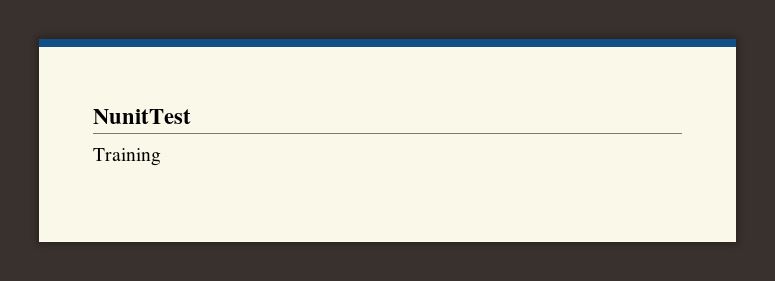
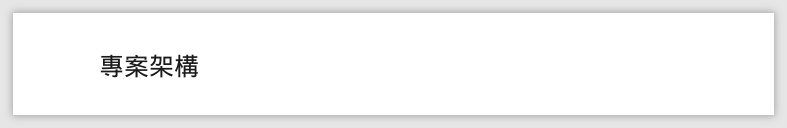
- NunitTest
- Training
+ 專案架構

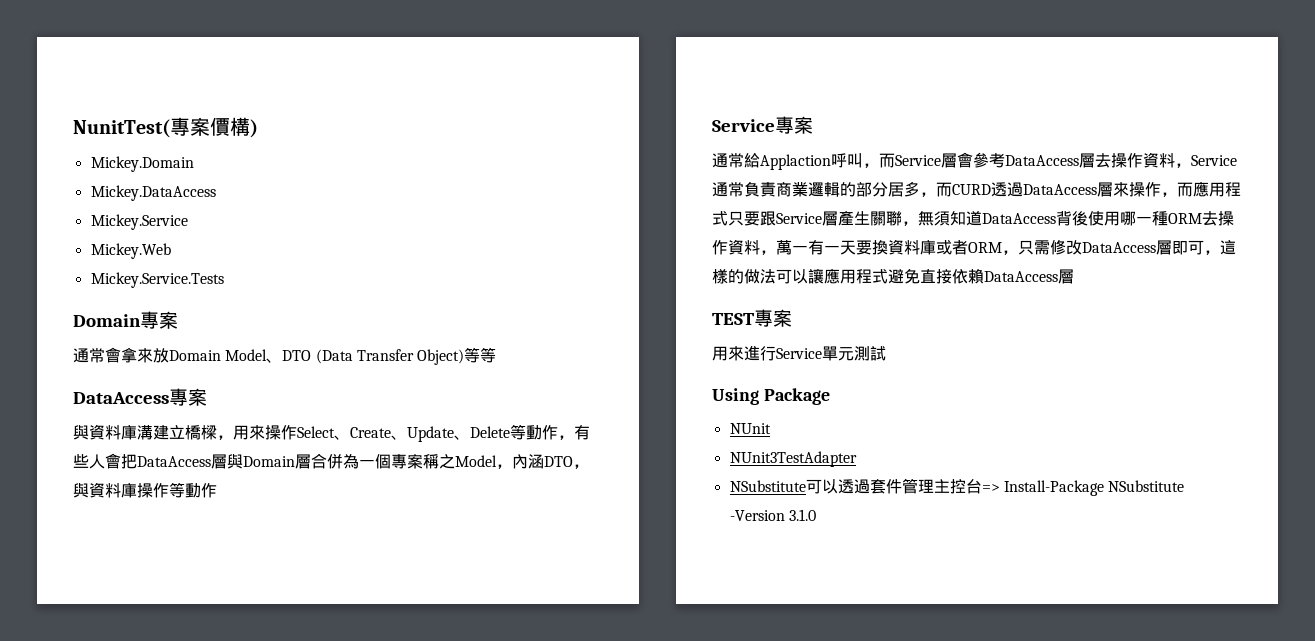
- 專案架構
+ NunitTest(專案價構)
+ Mickey.Domain
+ Mickey.DataAccess
+ Mickey.Service
+ Mickey.Web
+ Mickey.Service.Tests
+ Domain專案
+ 通常會拿來放Domain Model、DTO (Data Transfer Object)等等
+ DataAccess專案
+ 與資料庫溝建立橋樑，用來操作Select、Create、Update、Delete等動作，有些人會把DataAccess層與Domain層合併為一個專案稱之Model，內涵DTO，與資料庫操作等動作
+ Service專案
+ 通常給Applaction呼叫，而Service層會參考DataAccess層去操作資料，Service通常負責商業邏輯的部分居多，而CURD透過DataAccess層來操作，而應用程式只要跟Service層產生關聯，無須知道DataAccess背後使用哪一種ORM去操作資料，萬一有一天要換資料庫或者ORM，只需修改DataAccess層即可，這樣的做法可以讓應用程式避免直接依賴DataAccess層
+ TEST專案
+ 用來進行Service單元測試
+ Using Package
+ NUnit
+ NUnit3TestAdapter
+ NSubstitute可以透過套件管理主控台=> Install-Package NSubstitute -Version 3.1.0

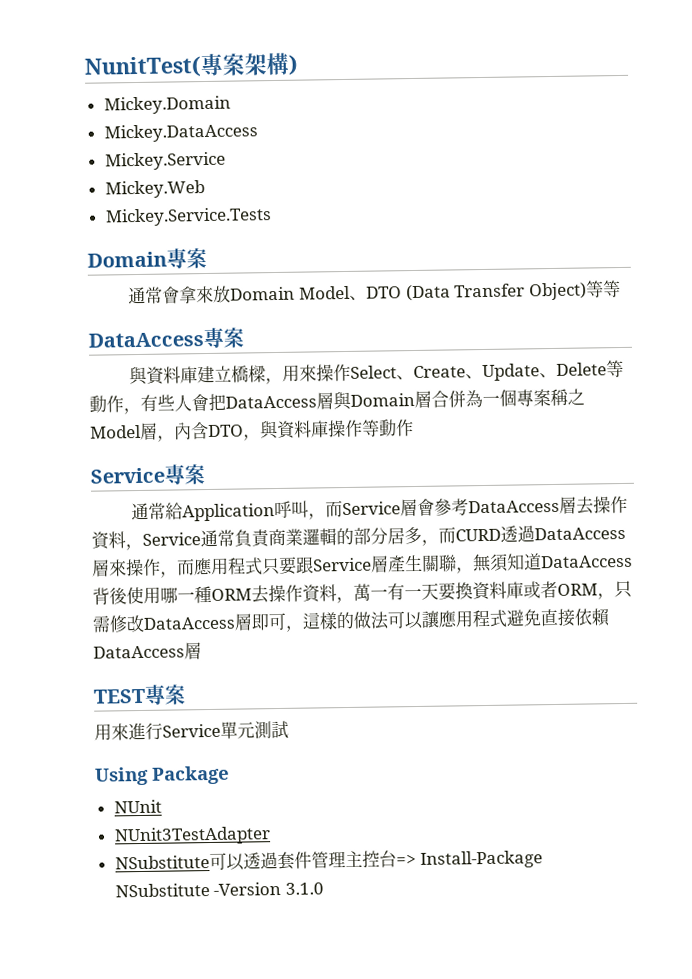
- NunitTest(專案價構)
+ NunitTest(專案架構)
- 與資料庫溝建立橋樑，用來操作Select、Create、Update、Delete等動作，有些人會把DataAccess層與Domain層合併為一個專案稱之Model，內涵DTO，與資料庫操作等動作
+ 與資料庫建立橋樑，用來操作Select、Create、Update、Delete等動作，有些人會把DataAccess層與Domain層合併為一個專案稱之Model層，內含DTO，與資料庫操作等動作
- 通常給Applaction呼叫，而Service層會參考DataAccess層去操作資料，Service通常負責商業邏輯的部分居多，而CURD透過DataAccess層來操作，而應用程式只要跟Service層產生關聯，無須知道DataAccess背後使用哪一種ORM去操作資料，萬一有一天要換資料庫或者ORM，只需修改DataAccess層即可，這樣的做法可以讓應用程式避免直接依賴DataAccess層
+ 通常給Application呼叫，而Service層會參考DataAccess層去操作資料，Service通常負責商業邏輯的部分居多，而CURD透過DataAccess層來操作，而應用程式只要跟Service層產生關聯，無須知道DataAccess背後使用哪一種ORM去操作資料，萬一有一天要換資料庫或者ORM，只需修改DataAccess層即可，這樣的做法可以讓應用程式避免直接依賴DataAccess層

